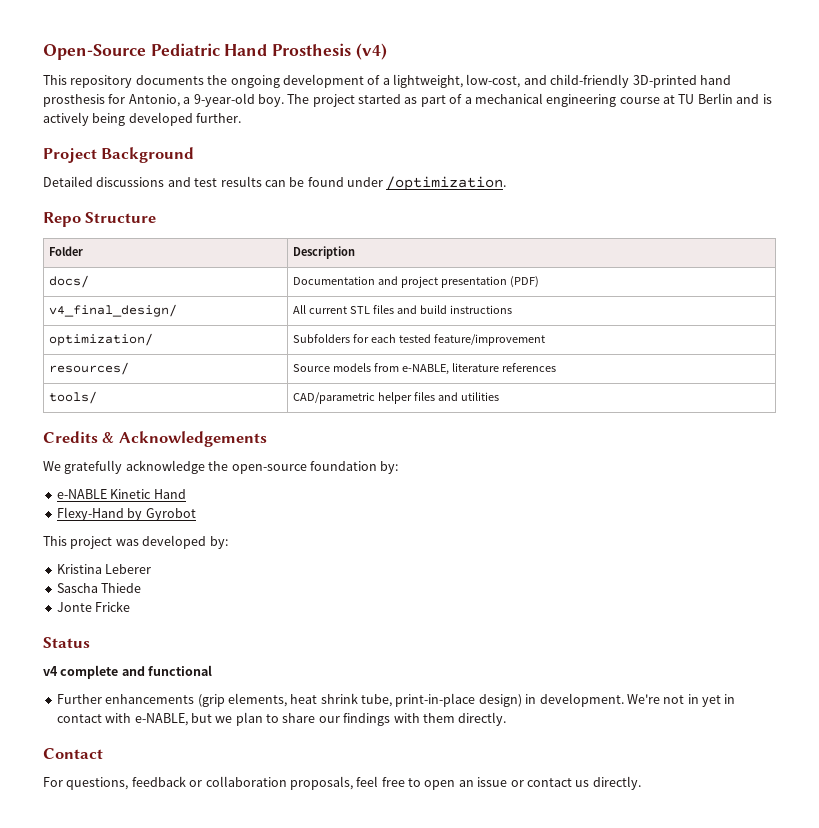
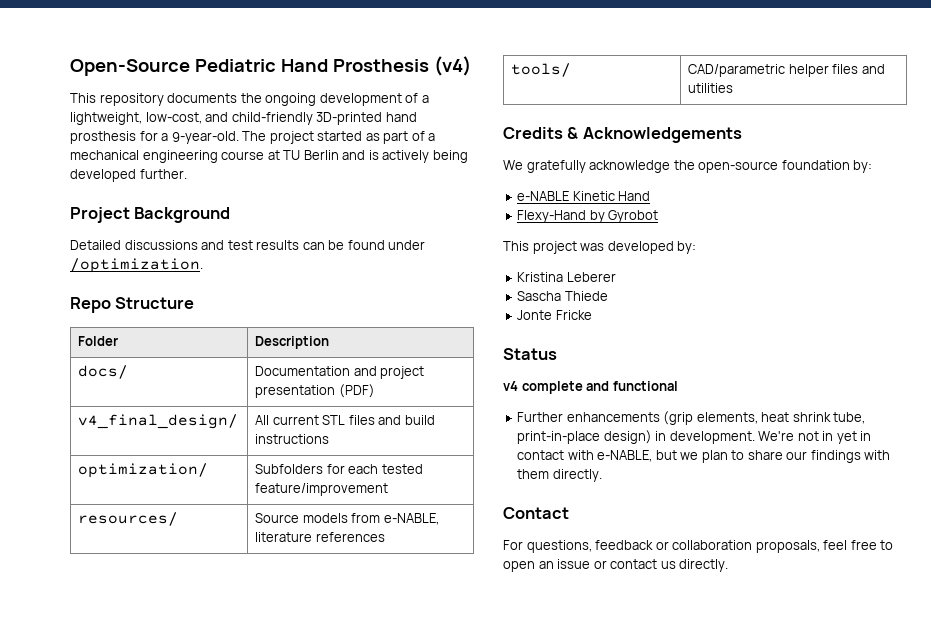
- This repository documents the ongoing development of a lightweight, low-cost, and child-friendly 3D-printed hand prosthesis for Antonio, a 9-year-old boy.
+ This repository documents the ongoing development of a lightweight, low-cost, and child-friendly 3D-printed hand prosthesis for a 9-year-old.

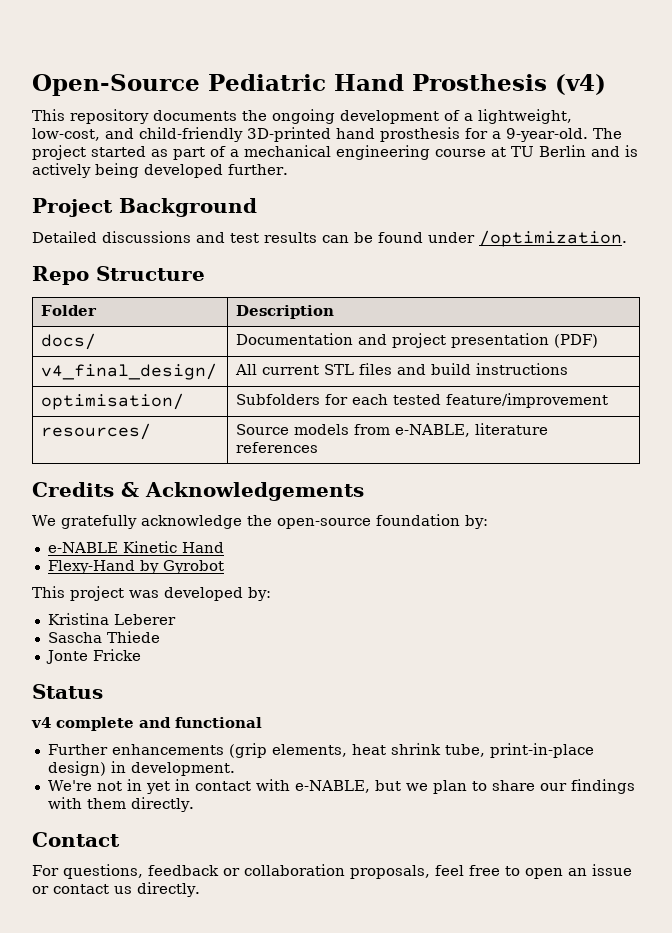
- optimization/ | Subfolders for each tested feature/improvement
+ optimisation/ | Subfolders for each tested feature/improvement
- tools/ | CAD/parametric helper files and utilities
- Further enhancements (grip elements, heat shrink tube, print-in-place design) in development. We're not in yet in contact with e-NABLE, but we plan to share our findings with them directly.
+ Further enhancements (grip elements, heat shrink tube, print-in-place design) in development.
+ We're not in yet in contact with e-NABLE, but we plan to share our findings with them directly.

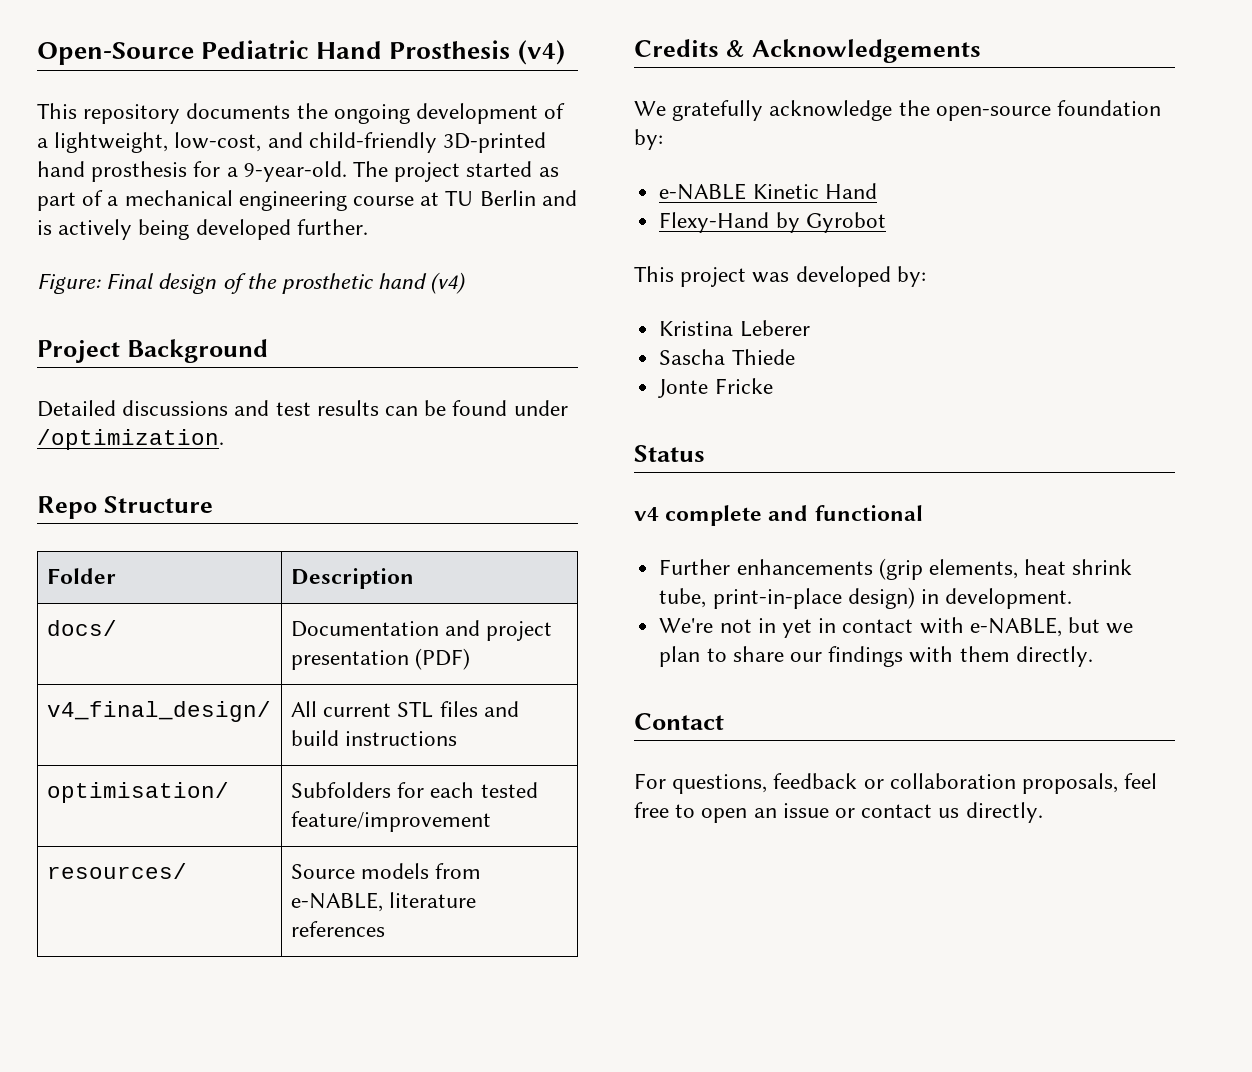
+ Figure: Final design of the prosthetic hand (v4)

